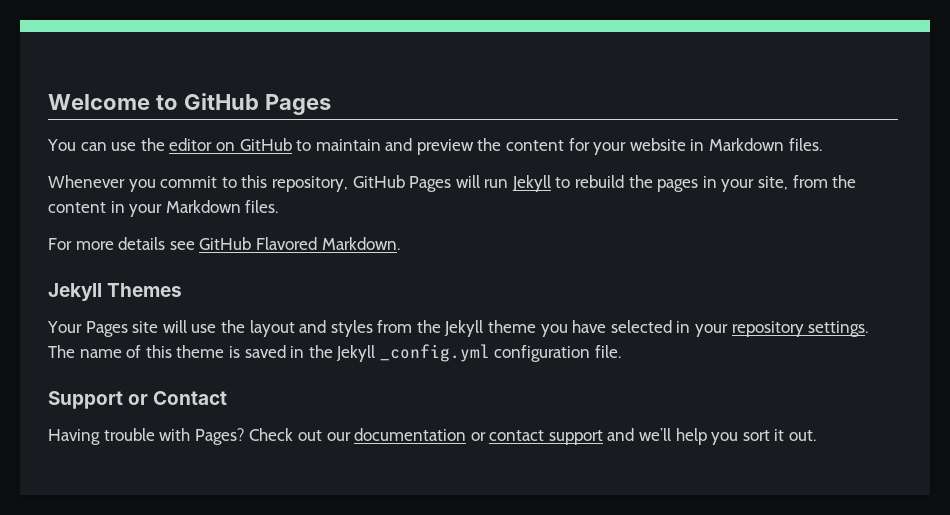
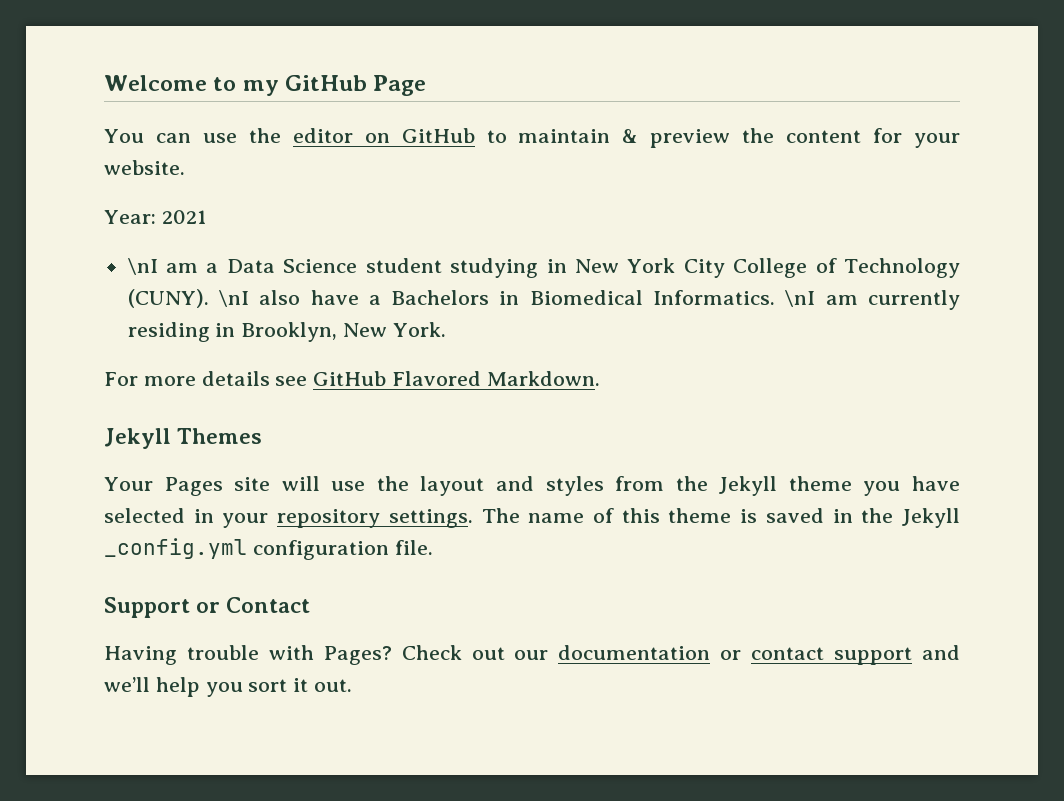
- Welcome to GitHub Pages
+ Welcome to my GitHub Page
- You can use the editor on GitHub to maintain and preview the content for your website in Markdown files.
- Whenever you commit to this repository, GitHub Pages will run Jekyll to rebuild the pages in your site, from the content in your Markdown files.
+ You can use the editor on GitHub to maintain & preview the content for your website.
+ Year: 2021
+ \nI am a Data Science student studying in New York City College of Technology (CUNY). \nI also have a Bachelors in Biomedical Informatics. \nI am currently residing in Brooklyn, New York.

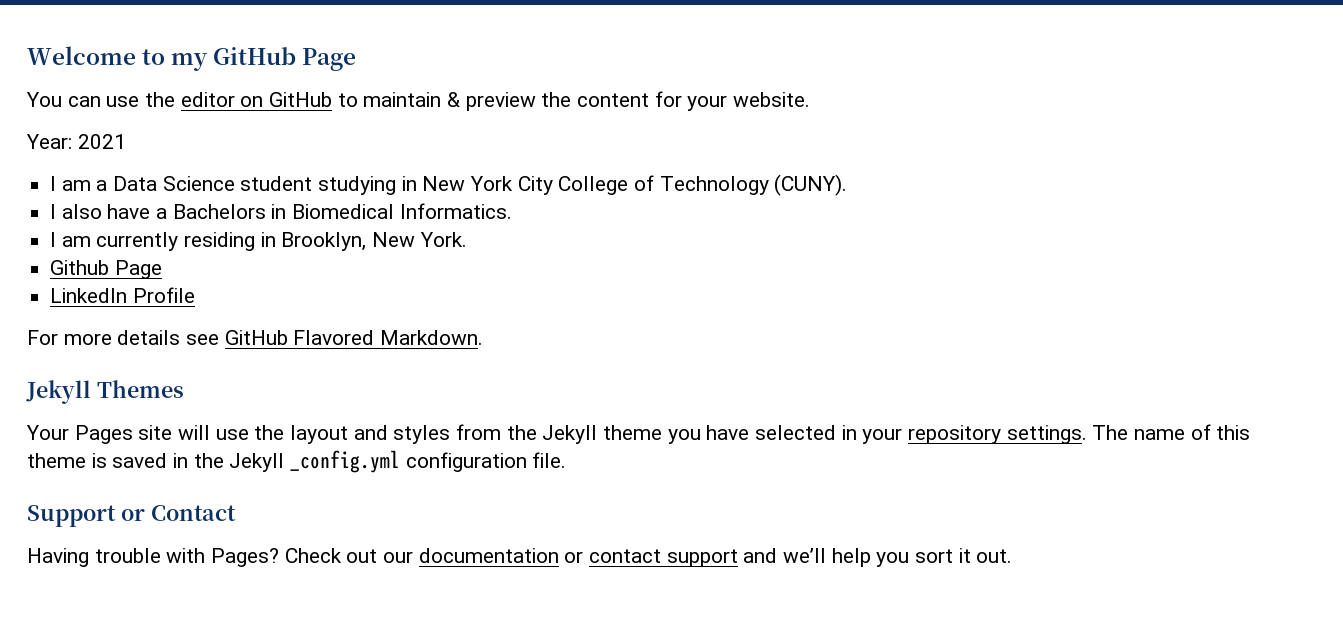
- \nI am a Data Science student studying in New York City College of Technology (CUNY). \nI also have a Bachelors in Biomedical Informatics. \nI am currently residing in Brooklyn, New York.
+ I am a Data Science student studying in New York City College of Technology (CUNY).
+ I also have a Bachelors in Biomedical Informatics.
+ I am currently residing in Brooklyn, New York.
+ Github Page
+ LinkedIn Profile

